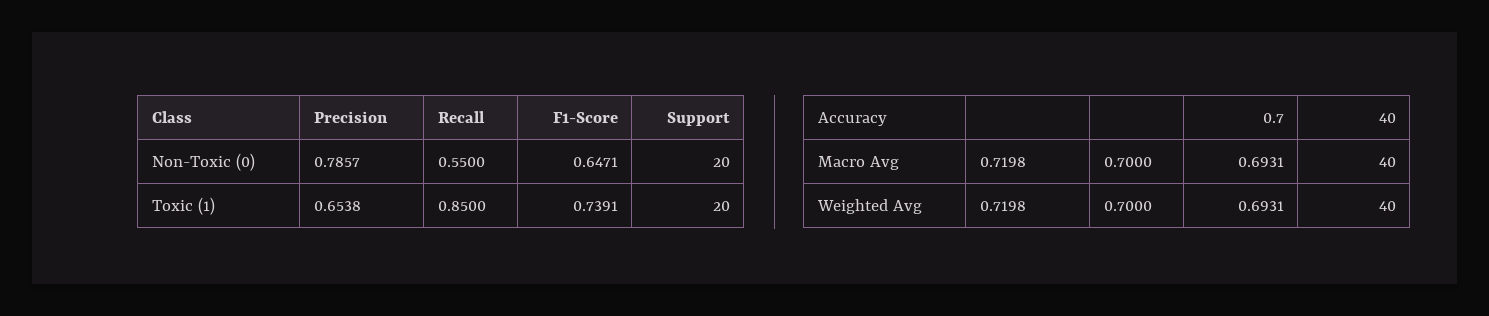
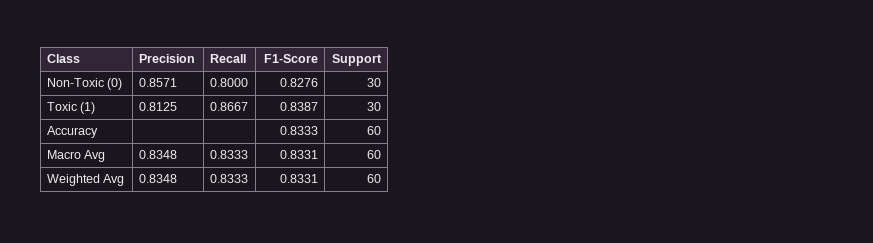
- Non-Toxic (0) | 0.7857 | 0.5500 | 0.6471 | 20
- Toxic (1) | 0.6538 | 0.8500 | 0.7391 | 20
+ Non-Toxic (0) | 0.8571 | 0.8000 | 0.8276 | 30
+ Toxic (1) | 0.8125 | 0.8667 | 0.8387 | 30
- Accuracy | | | 0.7 | 40
+ Accuracy | | | 0.8333 | 60
- Macro Avg | 0.7198 | 0.7000 | 0.6931 | 40
- Weighted Avg | 0.7198 | 0.7000 | 0.6931 | 40
+ Macro Avg | 0.8348 | 0.8333 | 0.8331 | 60
+ Weighted Avg | 0.8348 | 0.8333 | 0.8331 | 60

